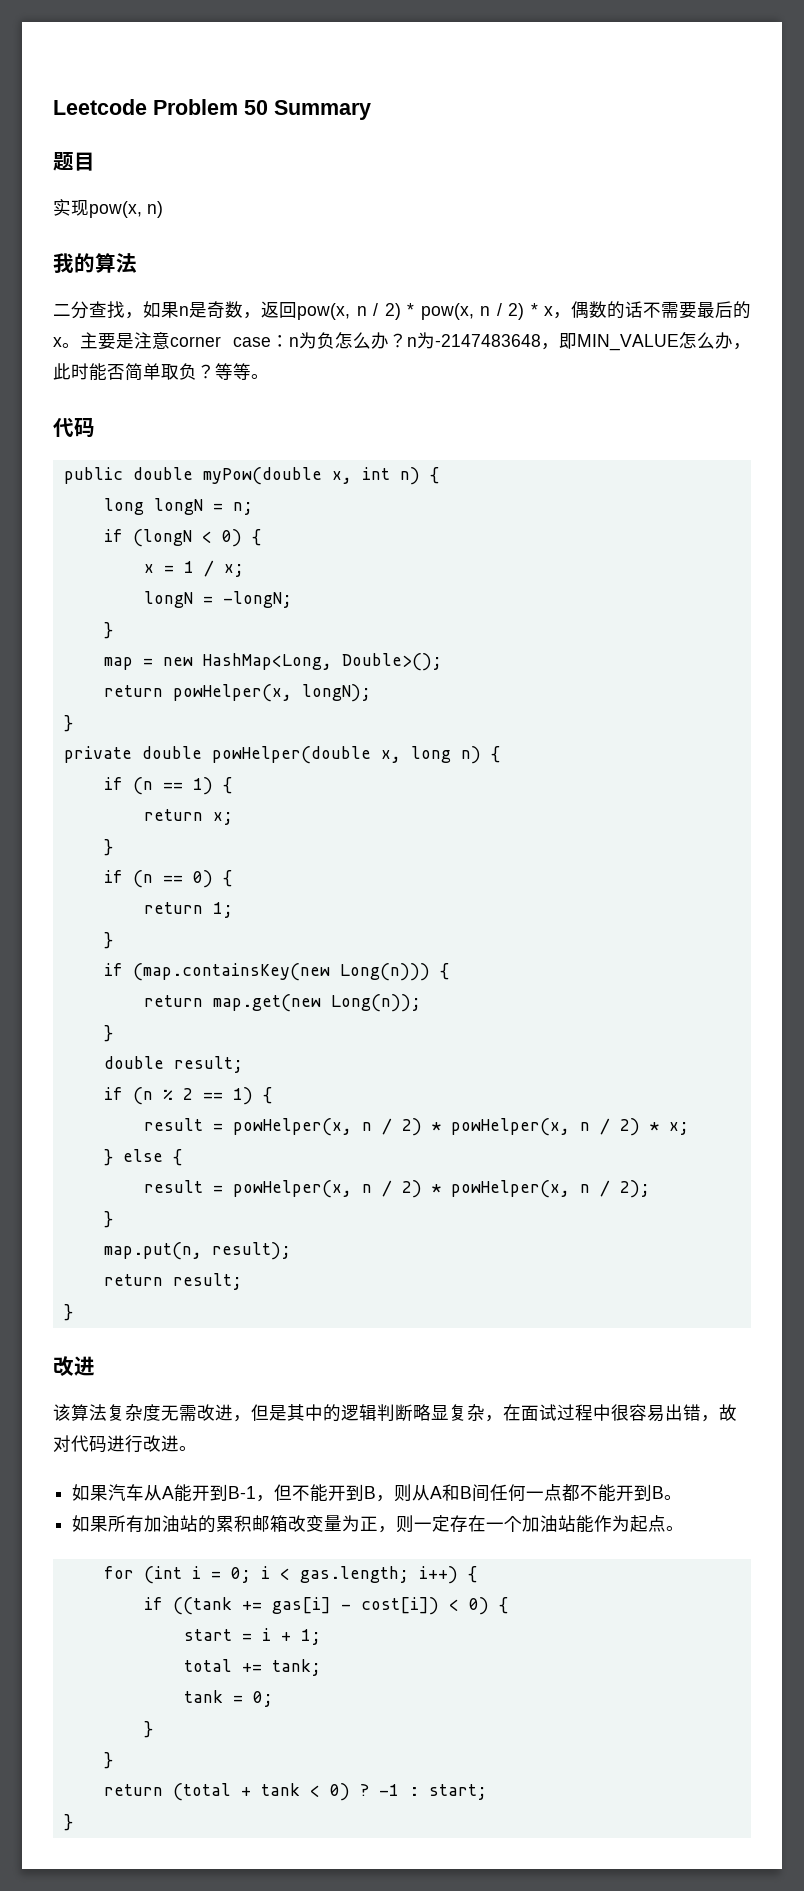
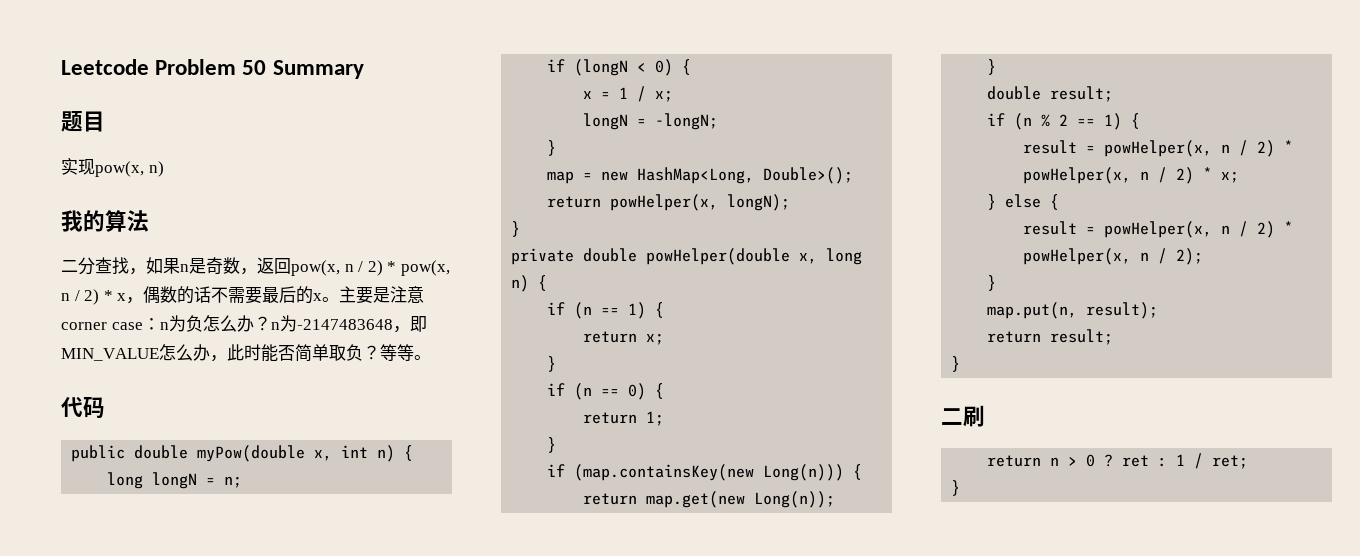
  return result;
  }
- 改进
- 该算法复杂度无需改进，但是其中的逻辑判断略显复杂，在面试过程中很容易出错，故对代码进行改进。
- 如果汽车从A能开到B-1，但不能开到B，则从A和B间任何一点都不能开到B。
- 如果所有加油站的累积邮箱改变量为正，则一定存在一个加油站能作为起点。
- for (int i = 0; i < gas.length; i++) {
- if ((tank += gas[i] - cost[i]) < 0) {
- start = i + 1;
- total += tank;
- tank = 0;
- }
- }
- return (total + tank < 0) ? -1 : start;
+ 二刷
+ return n > 0 ? ret : 1 / ret;

